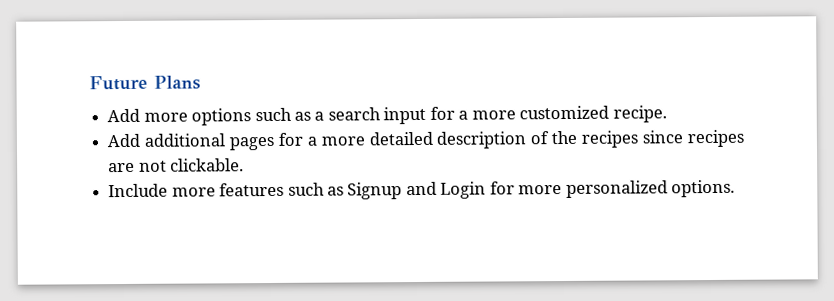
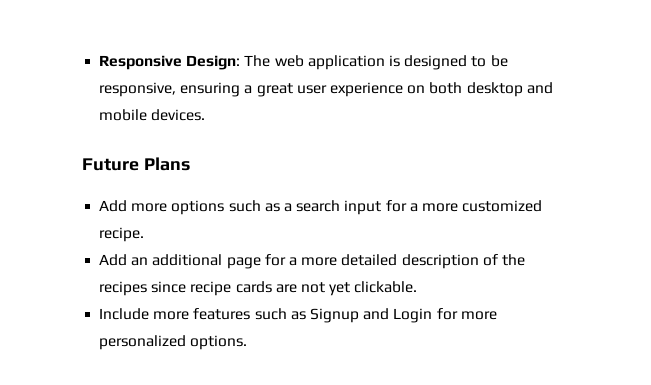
+ Responsive Design: The web application is designed to be responsive, ensuring a great user experience on both desktop and mobile devices.
- Add additional pages for a more detailed description of the recipes since recipes are not clickable.
+ Add an additional page for a more detailed description of the recipes since recipe cards are not yet clickable.

